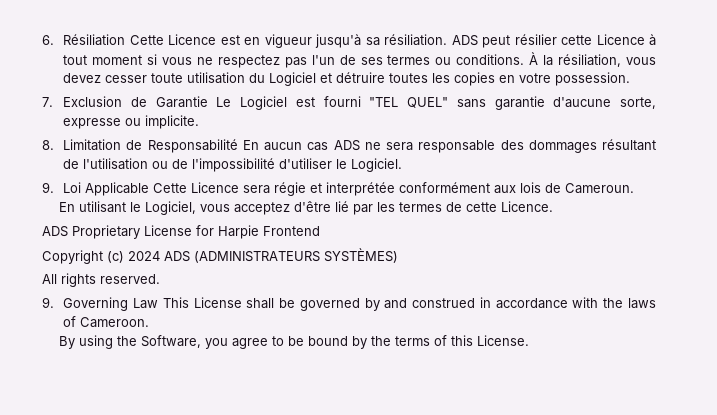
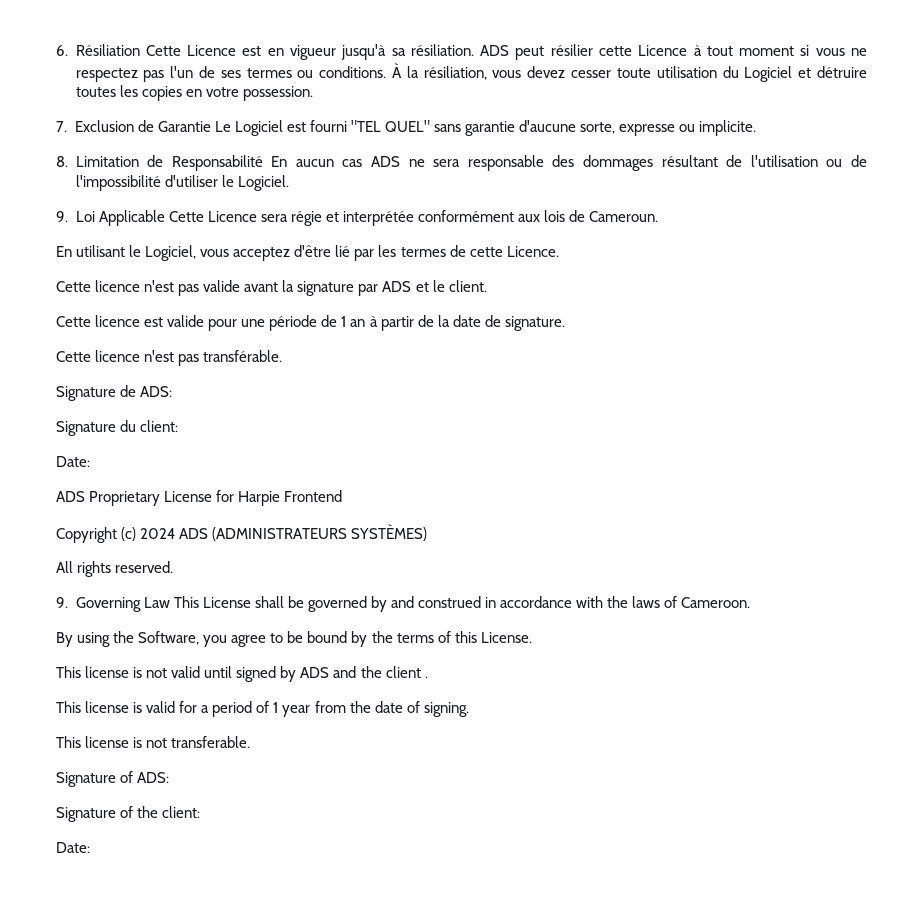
+ Cette licence n'est pas valide avant la signature par ADS et le client.
+ Cette licence est valide pour une période de 1 an à partir de la date de signature.
+ Cette licence n'est pas transférable.
+ Signature de ADS:
+ Signature du client:
+ Date:
+ This license is not valid until signed by ADS and the client .
+ This license is valid for a period of 1 year from the date of signing.
+ This license is not transferable.
+ Signature of ADS:
+ Signature of the client:
+ Date:

